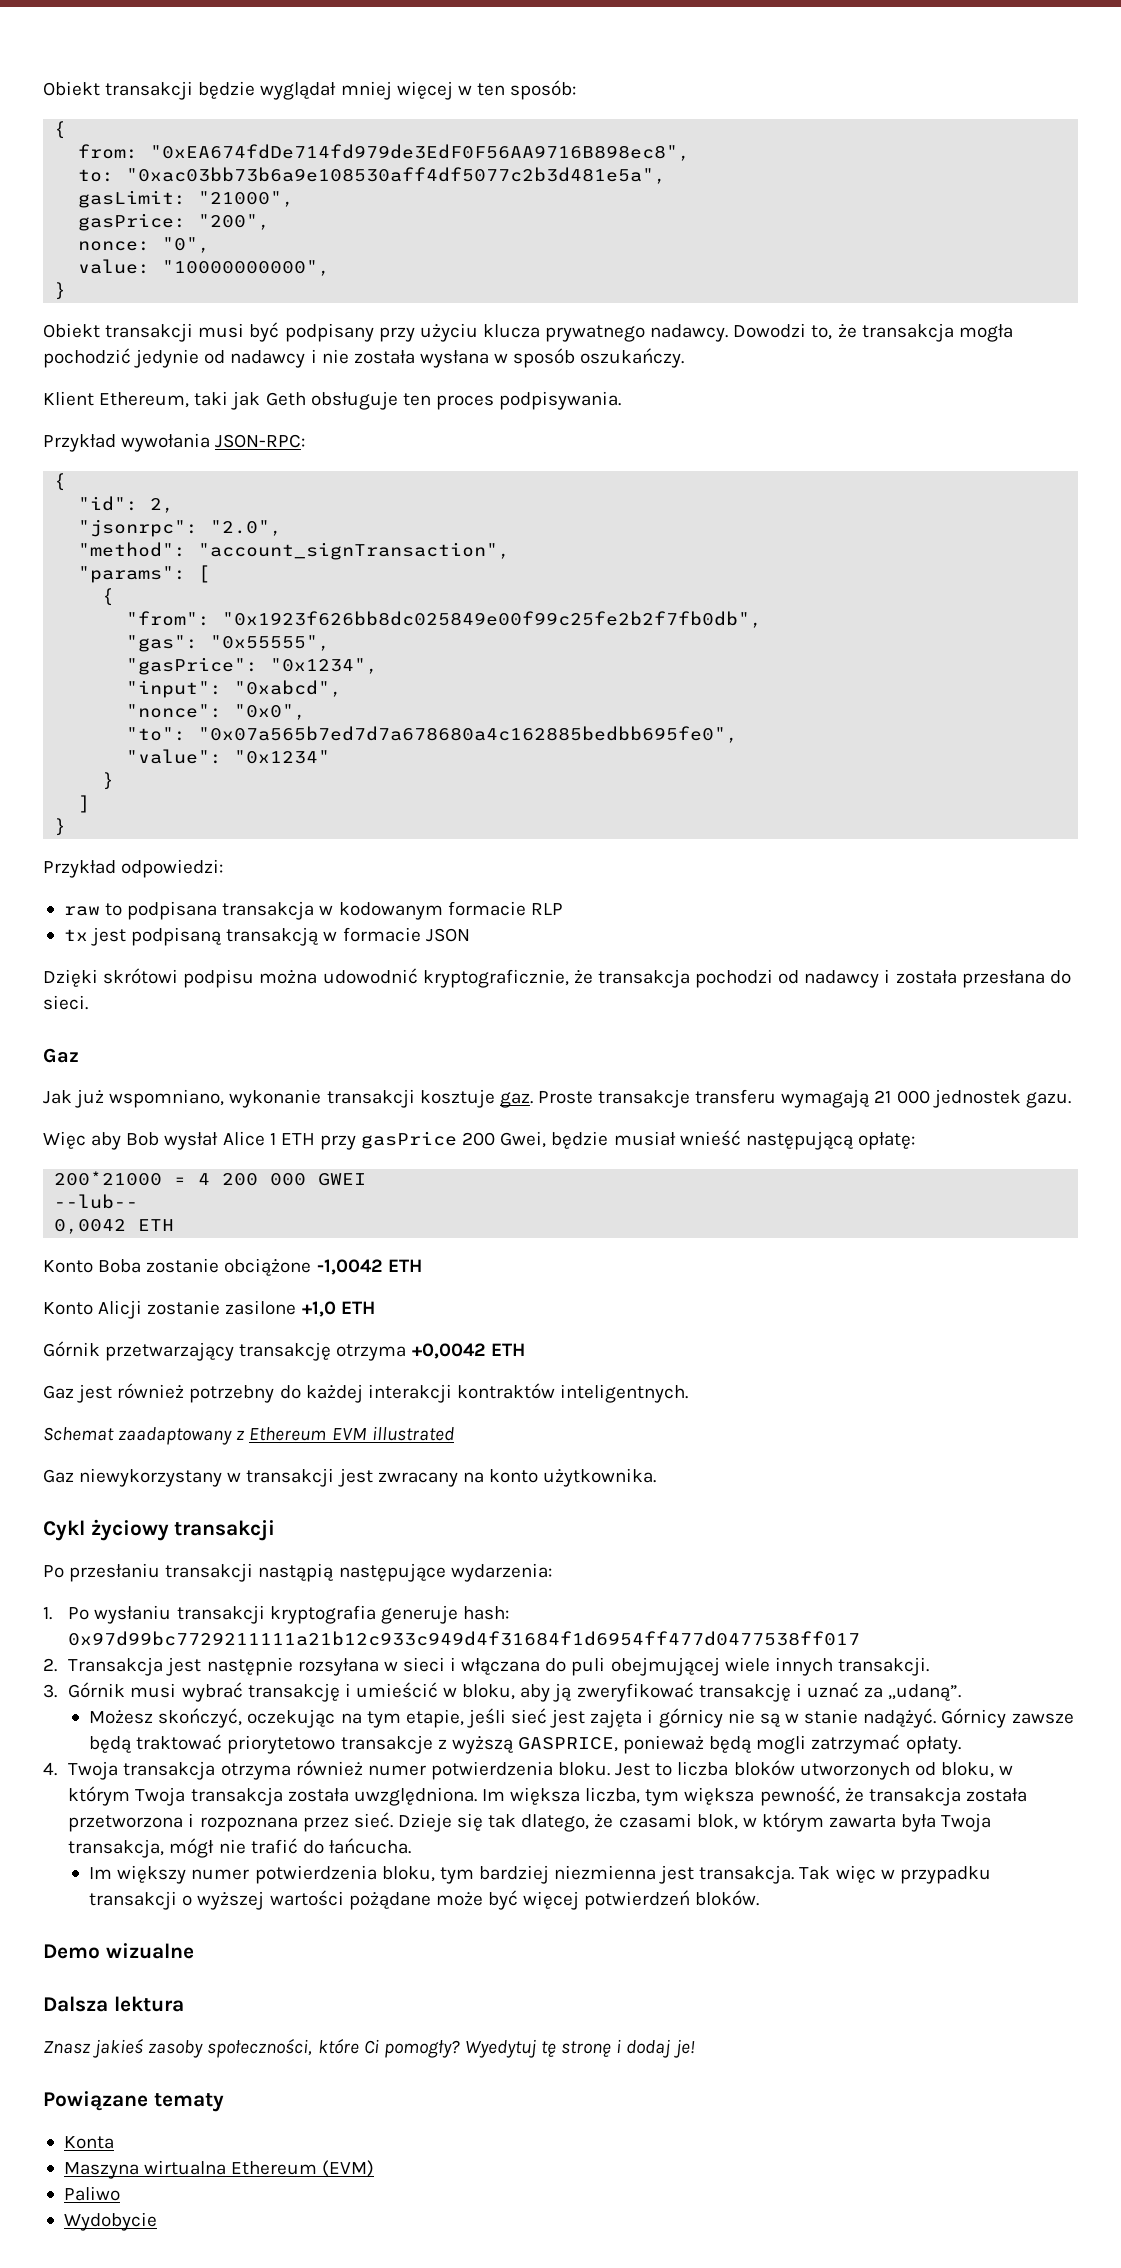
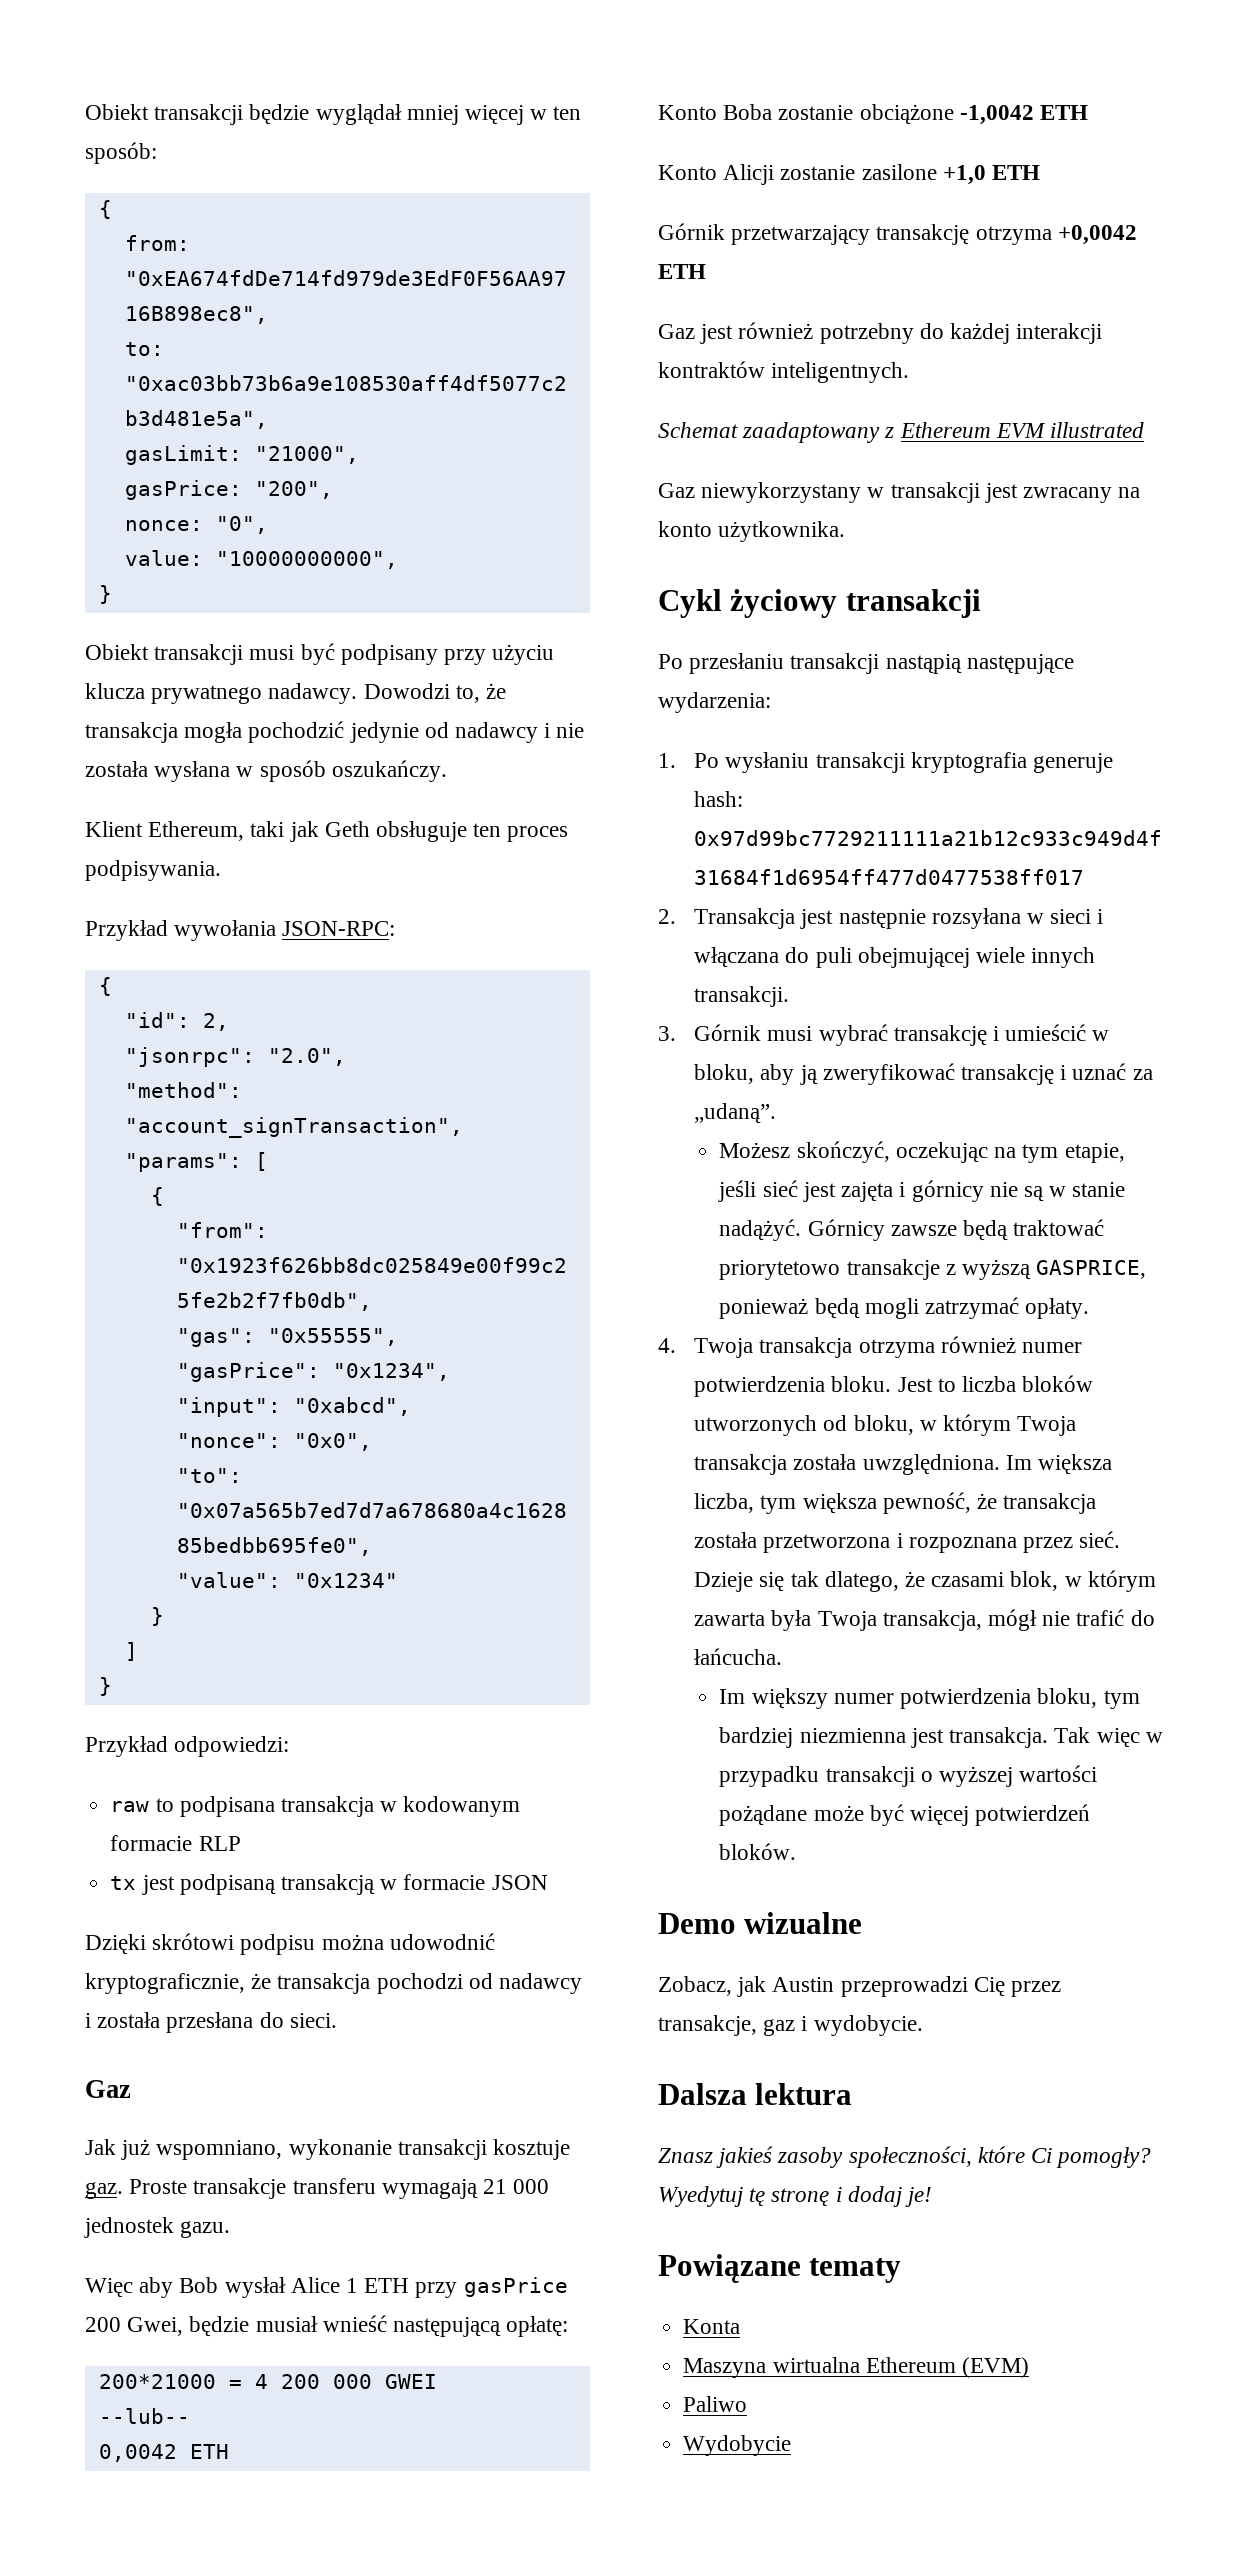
+ Zobacz, jak Austin przeprowadzi Cię przez transakcje, gaz i wydobycie.

